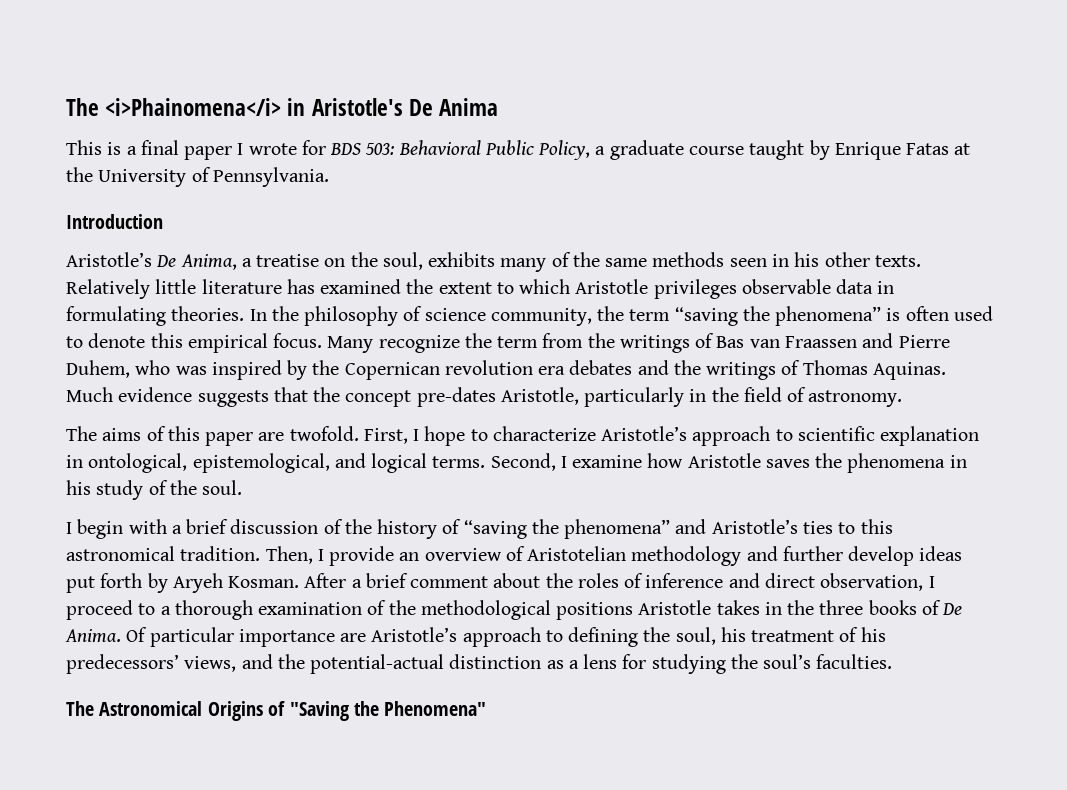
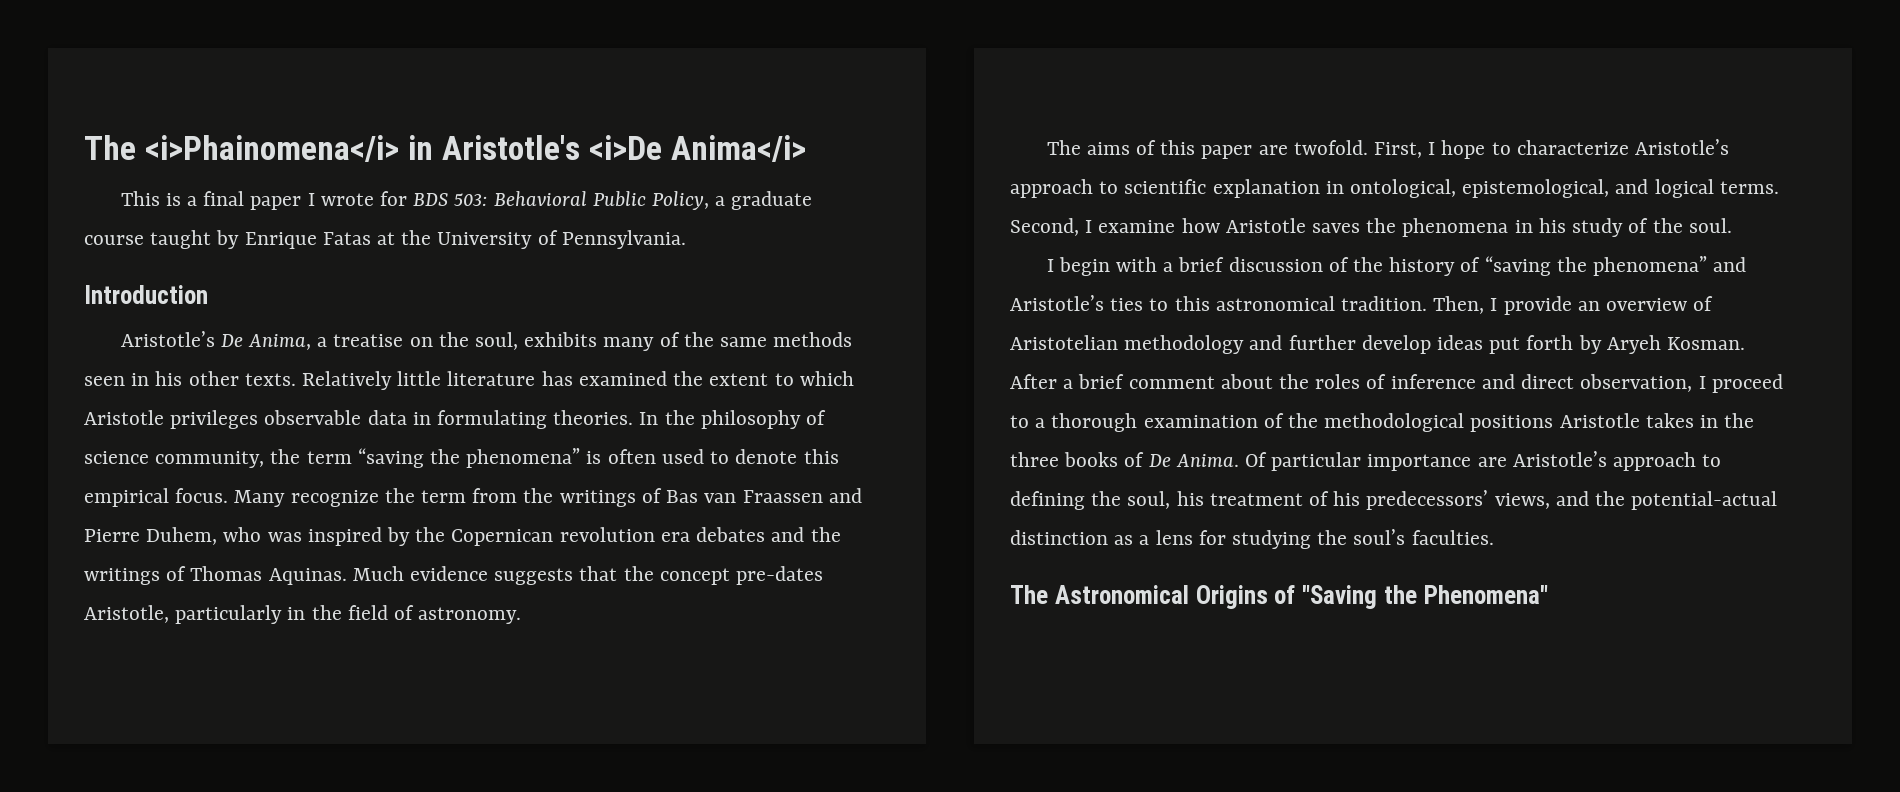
- The <i>Phainomena</i> in Aristotle's De Anima
+ The <i>Phainomena</i> in Aristotle's <i>De Anima</i>

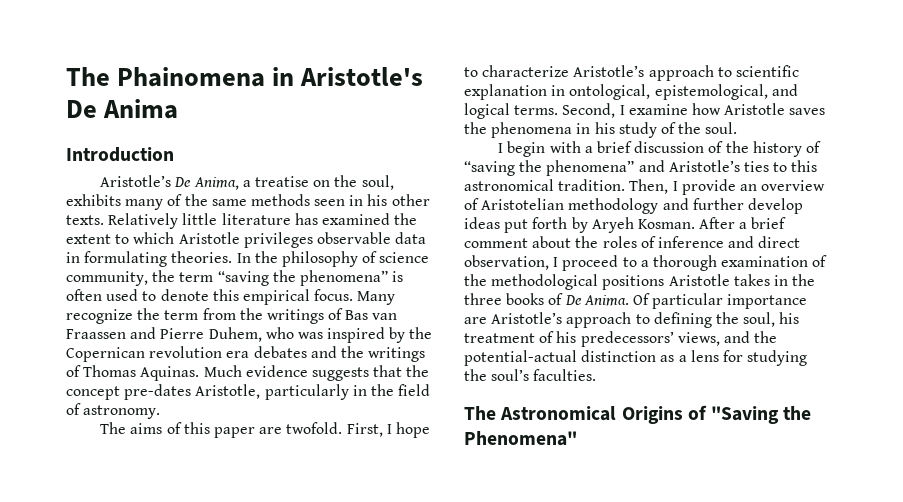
- The <i>Phainomena</i> in Aristotle's <i>De Anima</i>
- This is a final paper I wrote for BDS 503: Behavioral Public Policy, a graduate course taught by Enrique Fatas at the University of Pennsylvania.
+ The Phainomena in Aristotle's De Anima

